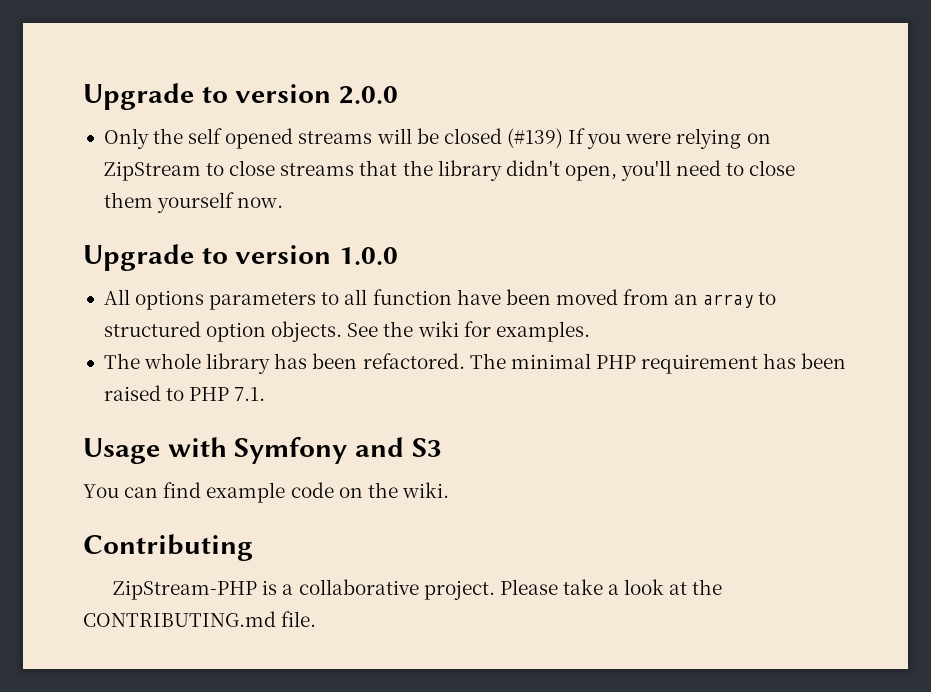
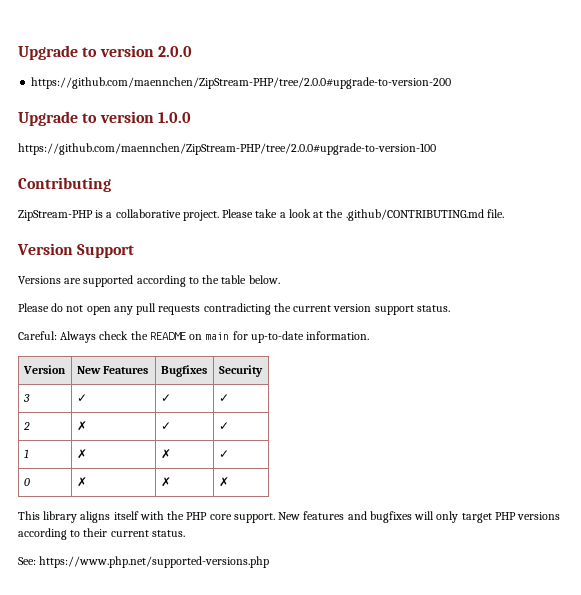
- Only the self opened streams will be closed (#139) If you were relying on ZipStream to close streams that the library didn't open, you'll need to close them yourself now.
+ https://github.com/maennchen/ZipStream-PHP/tree/2.0.0#upgrade-to-version-200
  Upgrade to version 1.0.0
- All options parameters to all function have been moved from an array to structured option objects. See the wiki for examples.
- The whole library has been refactored. The minimal PHP requirement has been raised to PHP 7.1.
- Usage with Symfony and S3
- You can find example code on the wiki.
+ https://github.com/maennchen/ZipStream-PHP/tree/2.0.0#upgrade-to-version-100
- Please take a look at the CONTRIBUTING.md file.
+ Please take a look at the .github/CONTRIBUTING.md file.
+ Version Support
+ Versions are supported according to the table below.
+ Please do not open any pull requests contradicting the current version support status.
+ Careful: Always check the README on main for up-to-date information.
+ Version | New Features | Bugfixes | Security
+ 3 | ✓ | ✓ | ✓
+ 2 | ✗ | ✓ | ✓
+ 1 | ✗ | ✗ | ✓
+ 0 | ✗ | ✗ | ✗
+ This library aligns itself with the PHP core support. New features and bugfixes will only target PHP versions according to their current status.
+ See: https://www.php.net/supported-versions.php

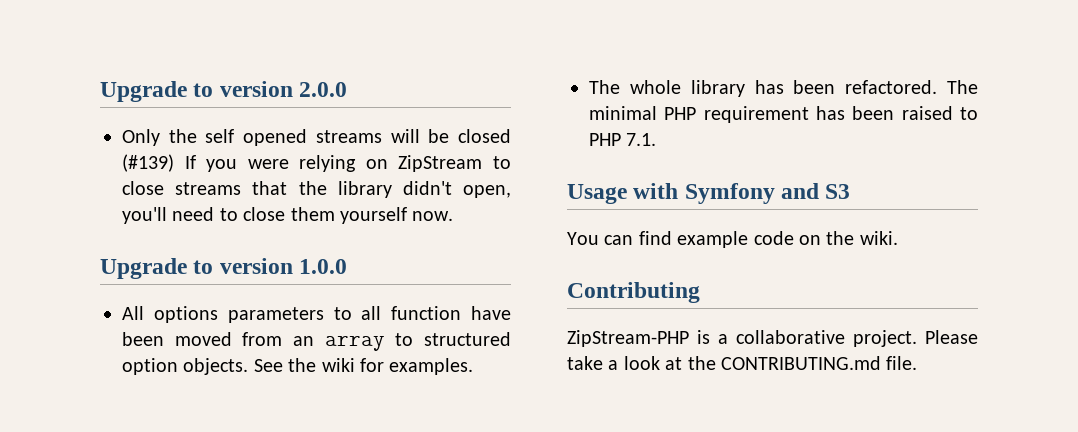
- https://github.com/maennchen/ZipStream-PHP/tree/2.0.0#upgrade-to-version-200
+ Only the self opened streams will be closed (#139) If you were relying on ZipStream to close streams that the library didn't open, you'll need to close them yourself now.
  Upgrade to version 1.0.0
- https://github.com/maennchen/ZipStream-PHP/tree/2.0.0#upgrade-to-version-100
+ All options parameters to all function have been moved from an array to structured option objects. See the wiki for examples.
+ The whole library has been refactored. The minimal PHP requirement has been raised to PHP 7.1.
+ Usage with Symfony and S3
+ You can find example code on the wiki.
- Please take a look at the .github/CONTRIBUTING.md file.
+ Please take a look at the CONTRIBUTING.md file.
- Version Support
- Versions are supported according to the table below.
- Please do not open any pull requests contradicting the current version support status.
- Careful: Always check the README on main for up-to-date information.
- Version | New Features | Bugfixes | Security
- 3 | ✓ | ✓ | ✓
- 2 | ✗ | ✓ | ✓
- 1 | ✗ | ✗ | ✓
- 0 | ✗ | ✗ | ✗
- This library aligns itself with the PHP core support. New features and bugfixes will only target PHP versions according to their current status.
- See: https://www.php.net/supported-versions.php

